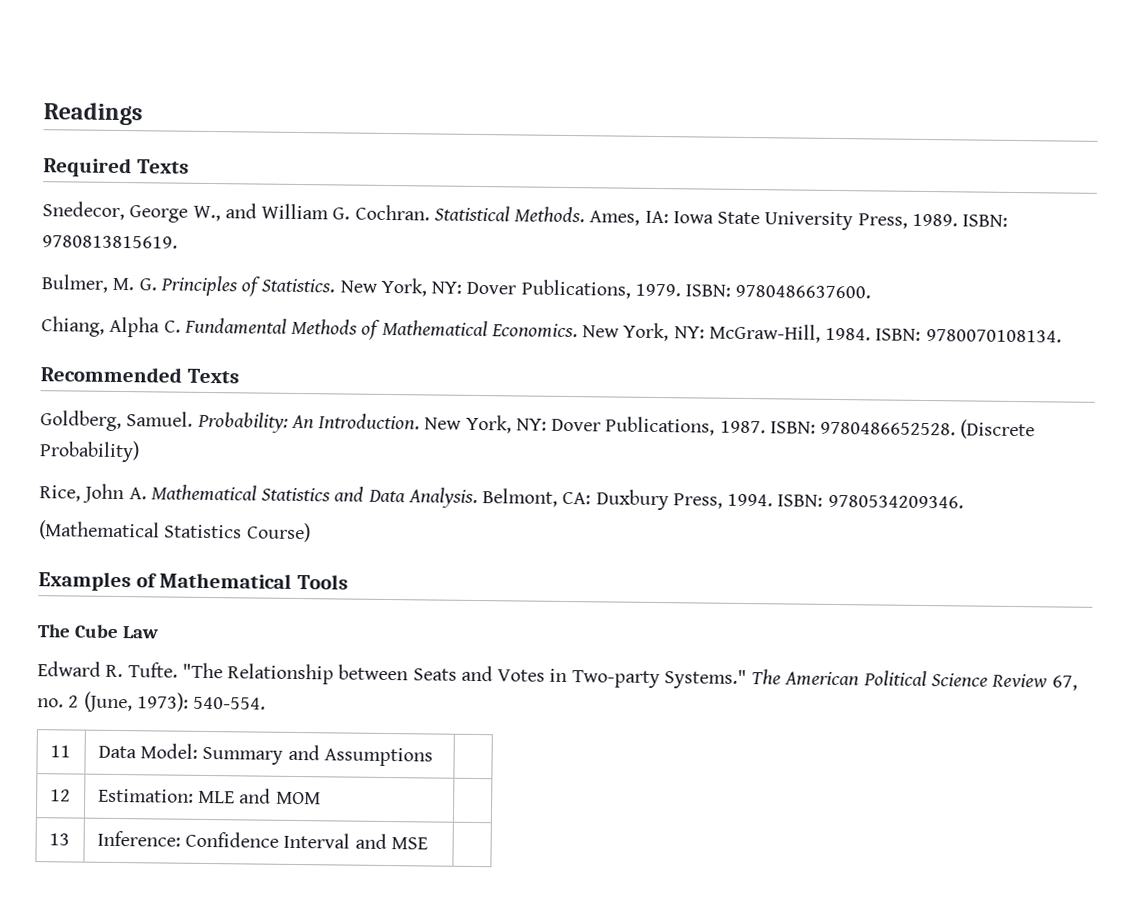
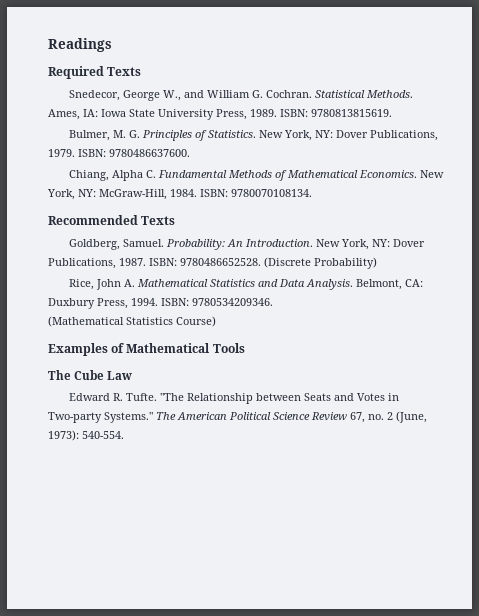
- 11 | Data Model: Summary and Assumptions |
- 12 | Estimation: MLE and MOM |
- 13 | Inference: Confidence Interval and MSE |

